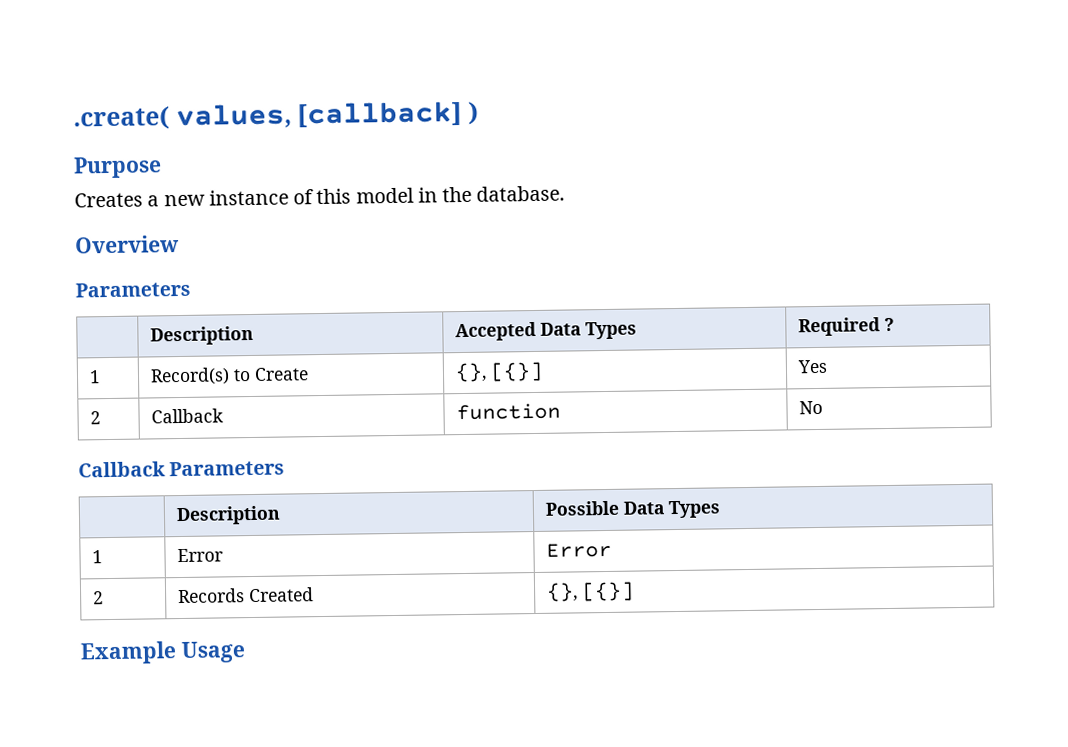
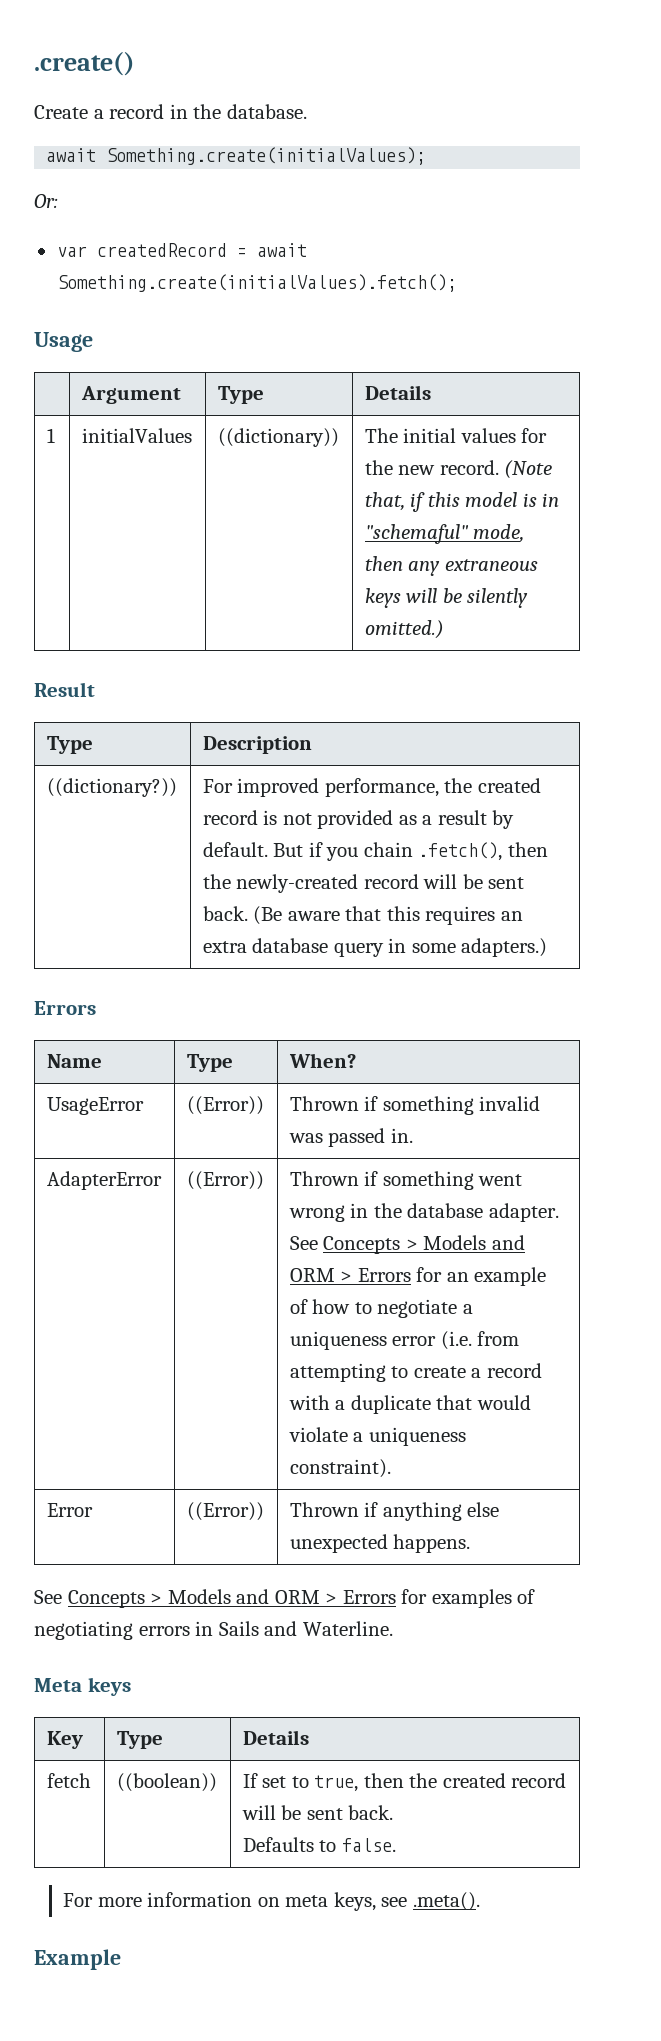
- .create( values, [callback] )
- Purpose
- Creates a new instance of this model in the database.
- Overview
- Parameters
- | Description | Accepted Data Types | Required ?
- 1 | Record(s) to Create | {}, [{}] | Yes
- 2 | Callback | function | No
- Callback Parameters
- | Description | Possible Data Types
- 1 | Error | Error
- 2 | Records Created | {}, [{}]
+ .create()
+ Create a record in the database.
+ await Something.create(initialValues);
+ Or:
+ var createdRecord = await Something.create(initialValues).fetch();
+ Usage
+ | Argument | Type | Details
+ 1 | initialValues | ((dictionary)) | The initial values for the new record. (Note that, if this model is in "schemaful" mode, then any extraneous keys will be silently omitted.)
+ Result
+ Type | Description
+ ((dictionary?)) | For improved performance, the created record is not provided as a result by default. But if you chain .fetch(), then the newly-created record will be sent back. (Be aware that this requires an extra database query in some adapters.)
+ Errors
+ Name | Type | When?
+ UsageError | ((Error)) | Thrown if something invalid was passed in.
+ AdapterError | ((Error)) | Thrown if something went wrong in the database adapter. See Concepts > Models and ORM > Errors for an example of how to negotiate a uniqueness error (i.e. from attempting to create a record with a duplicate that would violate a uniqueness constraint).
+ Error | ((Error)) | Thrown if anything else unexpected happens.
+ See Concepts > Models and ORM > Errors for examples of negotiating errors in Sails and Waterline.
+ Meta keys
+ Key | Type | Details
+ fetch | ((boolean)) | If set to true, then the created record will be sent back.
+ Defaults to false.
+ For more information on meta keys, see .meta().
- Example Usage
+ Example

